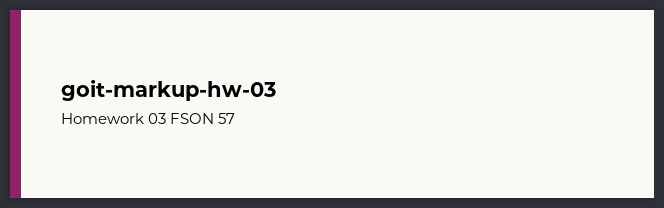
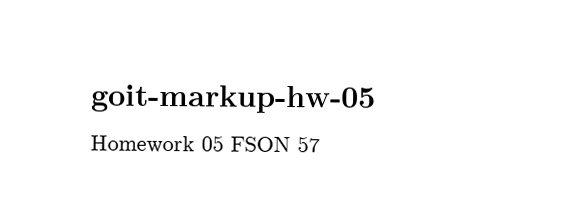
- goit-markup-hw-03
+ goit-markup-hw-05
- Homework 03 FSON 57
+ Homework 05 FSON 57

